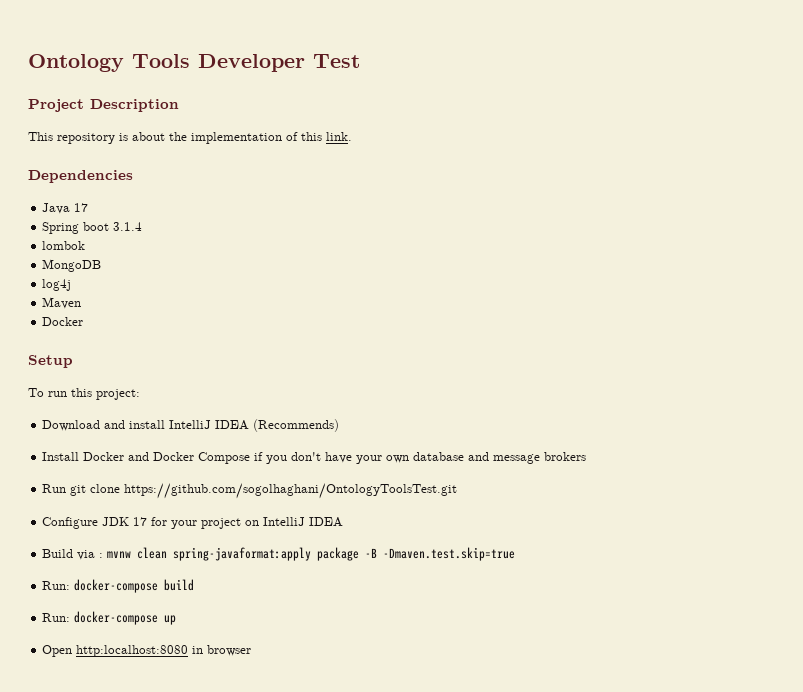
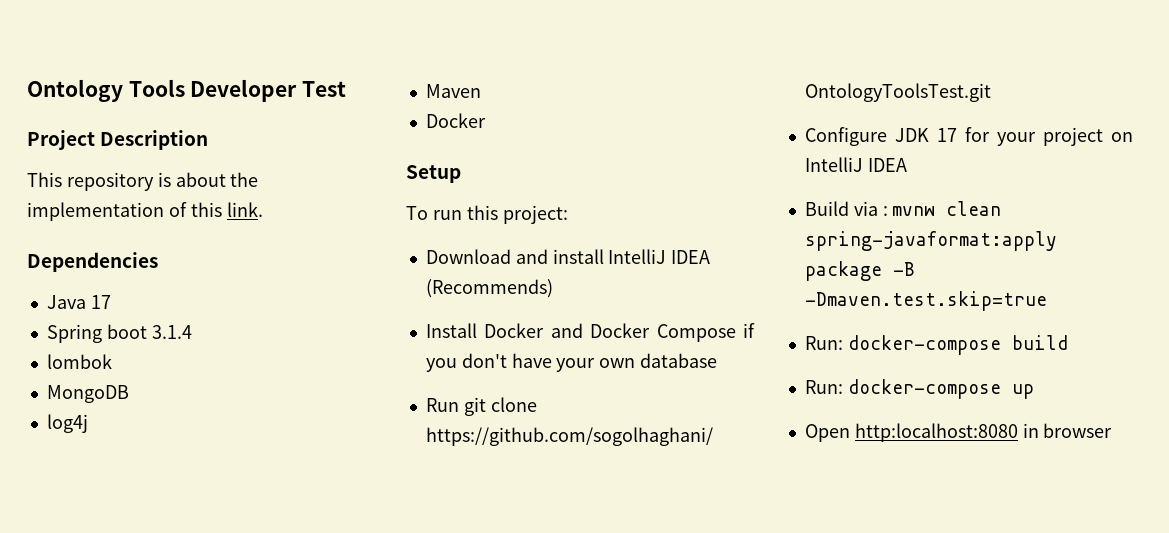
- Install Docker and Docker Compose if you don't have your own database and message brokers
+ Install Docker and Docker Compose if you don't have your own database

